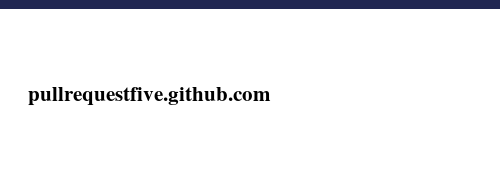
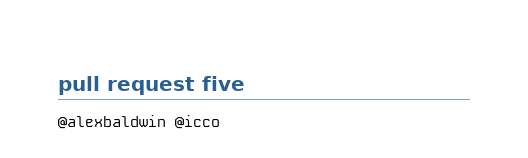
- pullrequestfive.github.com
+ pull request five
+ @alexbaldwin @icco

